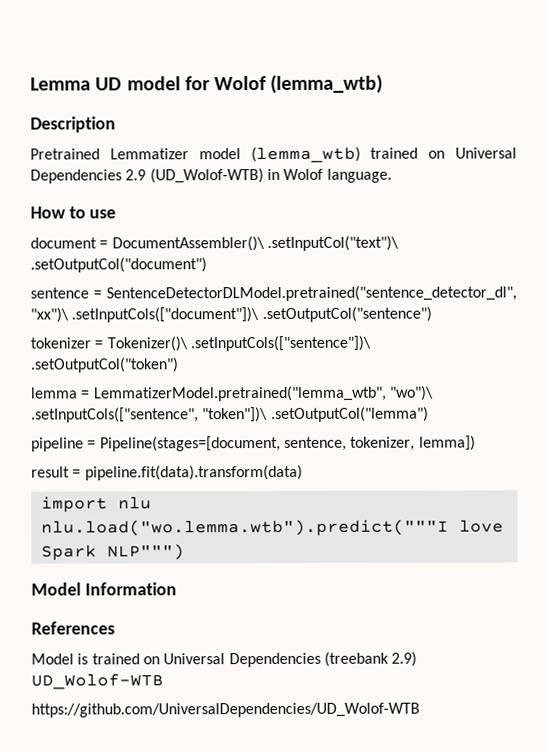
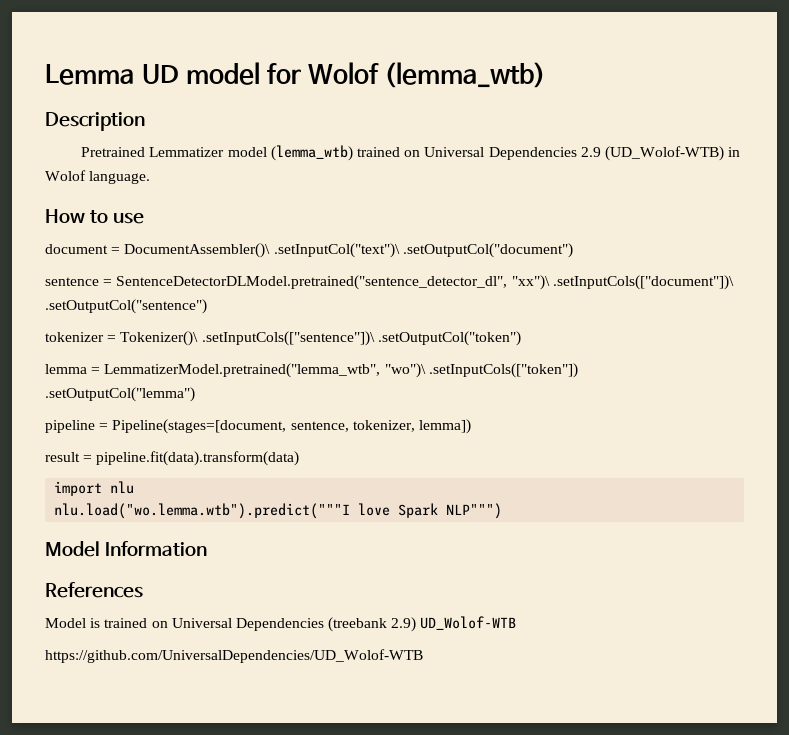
- lemma = LemmatizerModel.pretrained("lemma_wtb", "wo")\ .setInputCols(["sentence", "token"])\ .setOutputCol("lemma")
+ lemma = LemmatizerModel.pretrained("lemma_wtb", "wo")\ .setInputCols(["token"])
+ .setOutputCol("lemma")

